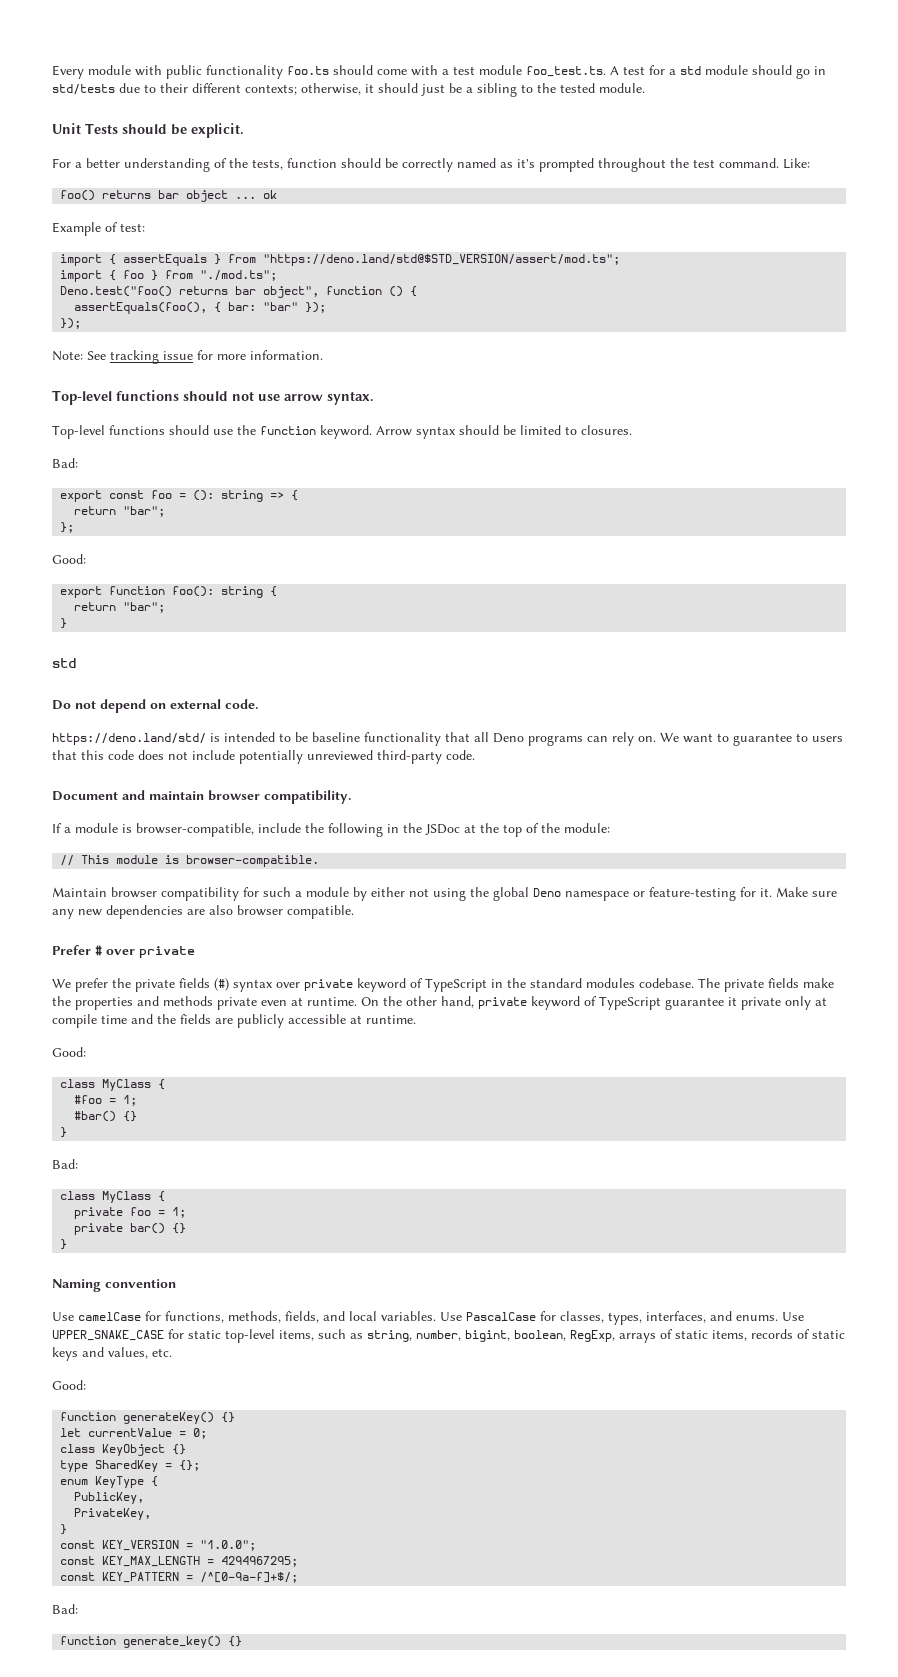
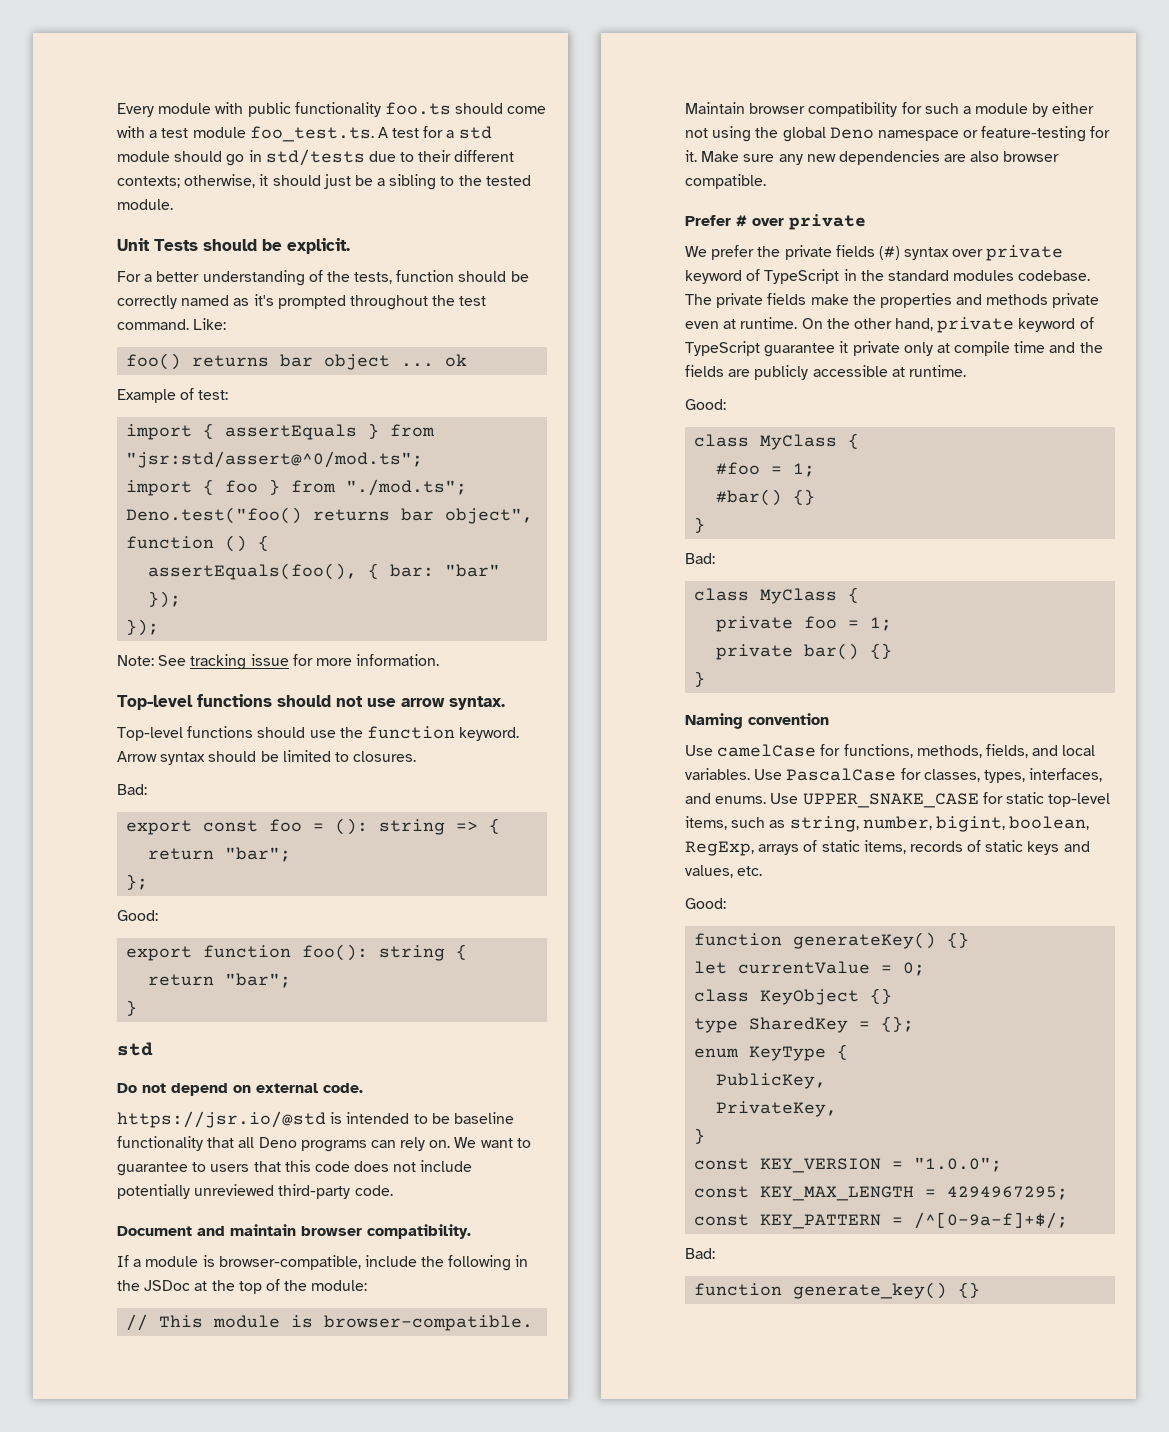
- import { assertEquals } from "https://deno.land/std@$STD_VERSION/assert/mod.ts";
+ import { assertEquals } from "jsr:std/assert@^0/mod.ts";
- https://deno.land/std/ is intended to be baseline functionality that all Deno programs can rely on.
+ https://jsr.io/@std is intended to be baseline functionality that all Deno programs can rely on.

